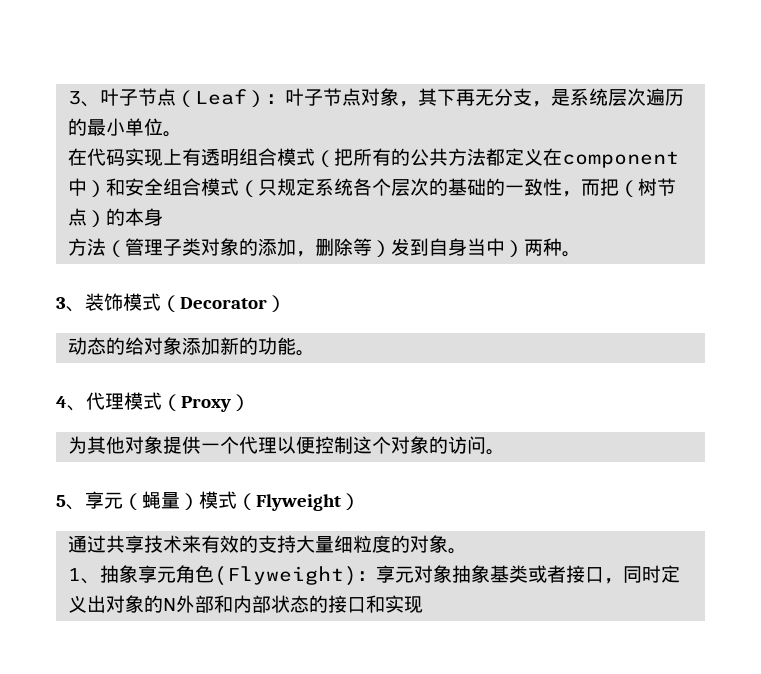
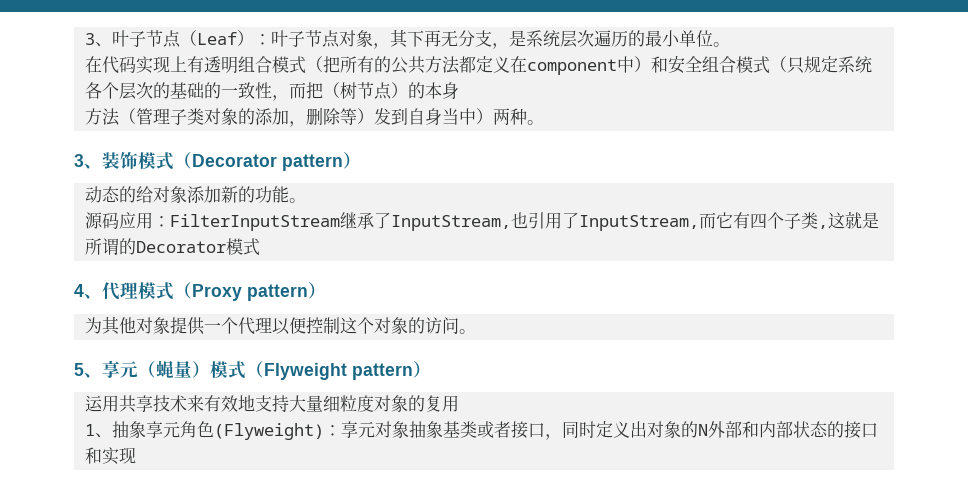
- 3、装饰模式（Decorator）
+ 3、装饰模式（Decorator pattern）
+ 源码应用：FilterInputStream继承了InputStream,也引用了InputStream,而它有四个子类,这就是所谓的Decorator模式
- 4、代理模式（Proxy）
+ 4、代理模式（Proxy pattern）
- 5、享元（蝇量）模式（Flyweight）
- 通过共享技术来有效的支持大量细粒度的对象。
+ 5、享元（蝇量）模式（Flyweight pattern）
+ 运用共享技术来有效地支持大量细粒度对象的复用

